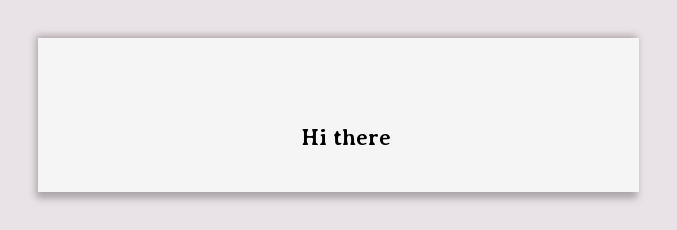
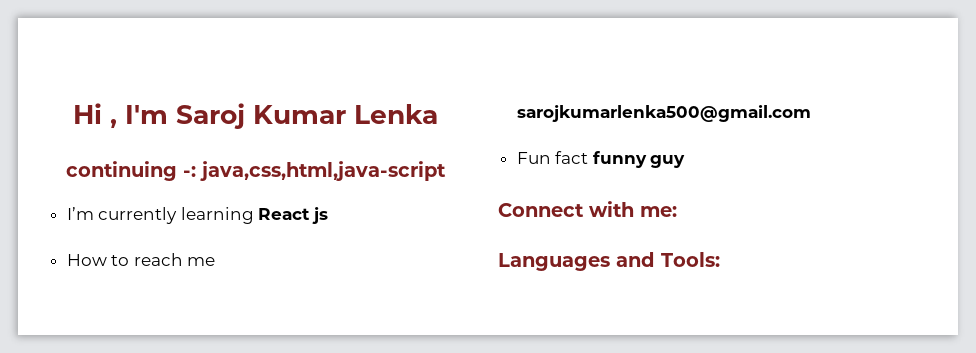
- Hi there
+ Hi , I'm Saroj Kumar Lenka
+ continuing -: java,css,html,java-script
+ I’m currently learning React js
+ How to reach me sarojkumarlenka500@gmail.com
+ Fun fact funny guy
+ Connect with me:
+ Languages and Tools:

